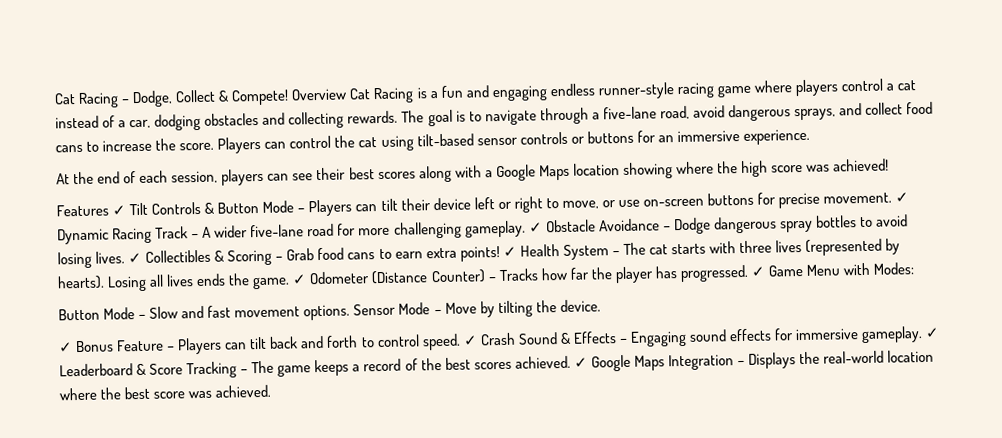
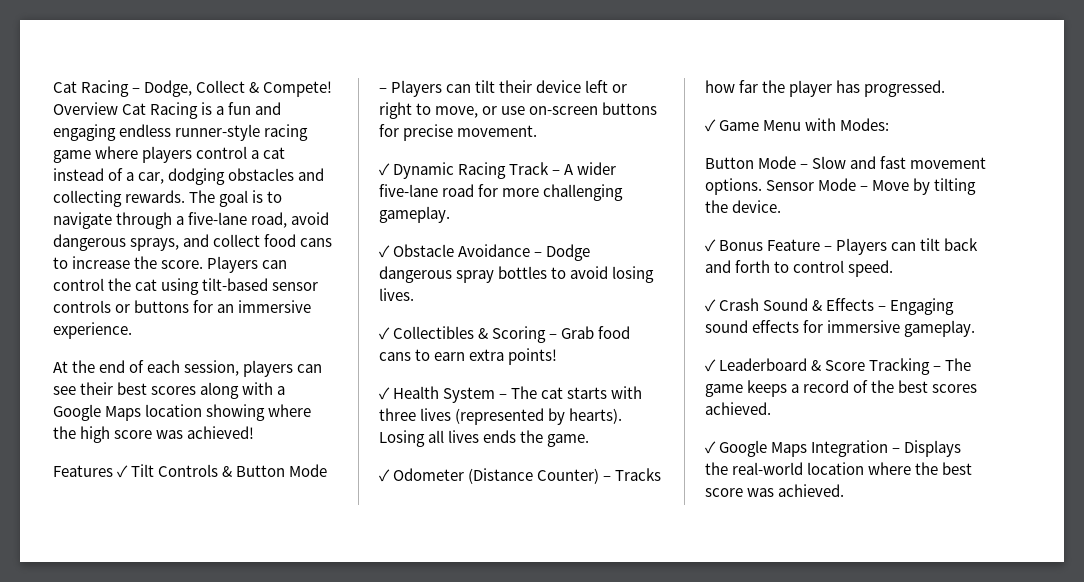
- Features ✓ Tilt Controls & Button Mode – Players can tilt their device left or right to move, or use on-screen buttons for precise movement. ✓ Dynamic Racing Track – A wider five-lane road for more challenging gameplay. ✓ Obstacle Avoidance – Dodge dangerous spray bottles to avoid losing lives. ✓ Collectibles & Scoring – Grab food cans to earn extra points! ✓ Health System – The cat starts with three lives (represented by hearts).
+ Features ✓ Tilt Controls & Button Mode – Players can tilt their device left or right to move, or use on-screen buttons for precise movement.
+ ✓ Dynamic Racing Track – A wider five-lane road for more challenging gameplay.
+ ✓ Obstacle Avoidance – Dodge dangerous spray bottles to avoid losing lives.
+ ✓ Collectibles & Scoring – Grab food cans to earn extra points!
+ ✓ Health System – The cat starts with three lives (represented by hearts).
- Losing all lives ends the game. ✓ Odometer (Distance Counter) – Tracks how far the player has progressed. ✓ Game Menu with Modes:
+ Losing all lives ends the game.
+ ✓ Odometer (Distance Counter) – Tracks how far the player has progressed.
+ ✓ Game Menu with Modes:
- ✓ Bonus Feature – Players can tilt back and forth to control speed. ✓ Crash Sound & Effects – Engaging sound effects for immersive gameplay. ✓ Leaderboard & Score Tracking – The game keeps a record of the best scores achieved. ✓ Google Maps Integration – Displays the real-world location where the best score was achieved.
+ ✓ Bonus Feature – Players can tilt back and forth to control speed.
+ ✓ Crash Sound & Effects – Engaging sound effects for immersive gameplay.
+ ✓ Leaderboard & Score Tracking – The game keeps a record of the best scores achieved.
+ ✓ Google Maps Integration – Displays the real-world location where the best score was achieved.

